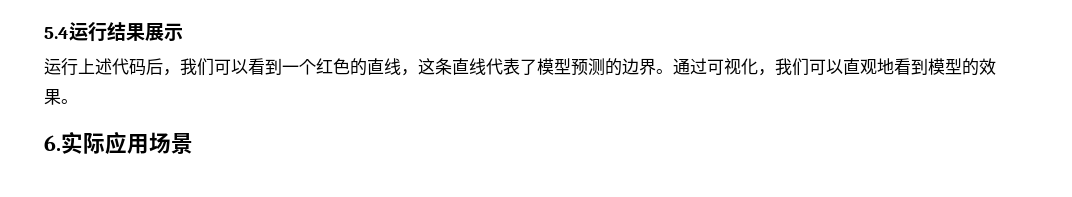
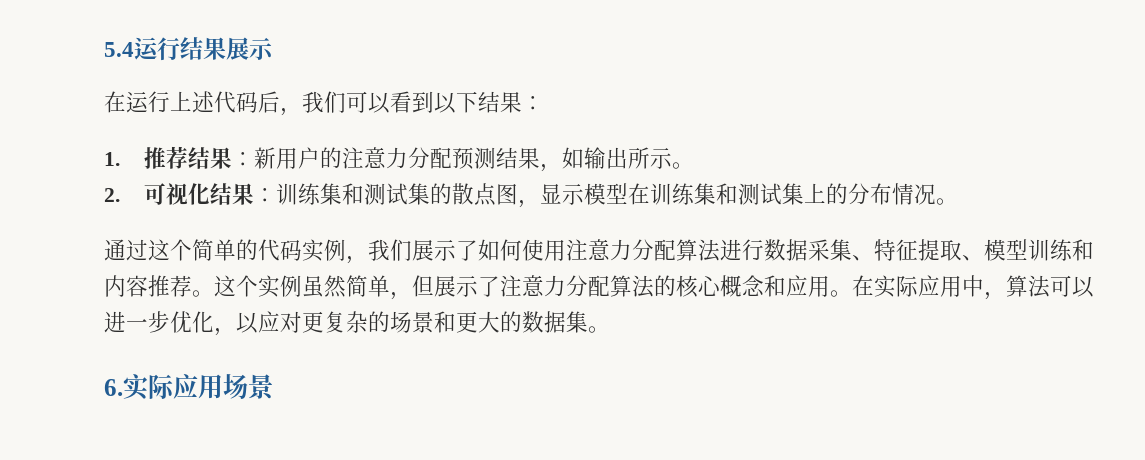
- 运行上述代码后，我们可以看到一个红色的直线，这条直线代表了模型预测的边界。通过可视化，我们可以直观地看到模型的效果。
+ 在运行上述代码后，我们可以看到以下结果：
+ 1.推荐结果：新用户的注意力分配预测结果，如输出所示。
+ 2.可视化结果：训练集和测试集的散点图，显示模型在训练集和测试集上的分布情况。
+ 通过这个简单的代码实例，我们展示了如何使用注意力分配算法进行数据采集、特征提取、模型训练和内容推荐。这个实例虽然简单，但展示了注意力分配算法的核心概念和应用。在实际应用中，算法可以进一步优化，以应对更复杂的场景和更大的数据集。

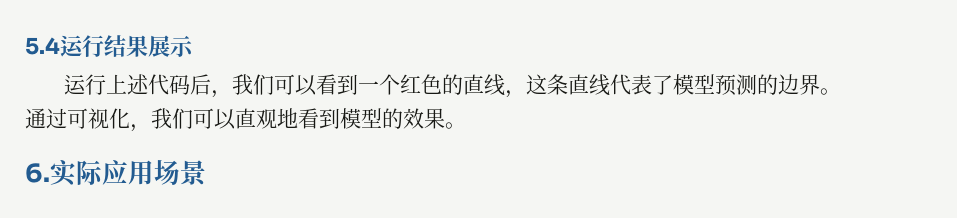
- 在运行上述代码后，我们可以看到以下结果：
- 1.推荐结果：新用户的注意力分配预测结果，如输出所示。
- 2.可视化结果：训练集和测试集的散点图，显示模型在训练集和测试集上的分布情况。
- 通过这个简单的代码实例，我们展示了如何使用注意力分配算法进行数据采集、特征提取、模型训练和内容推荐。这个实例虽然简单，但展示了注意力分配算法的核心概念和应用。在实际应用中，算法可以进一步优化，以应对更复杂的场景和更大的数据集。
+ 运行上述代码后，我们可以看到一个红色的直线，这条直线代表了模型预测的边界。通过可视化，我们可以直观地看到模型的效果。

